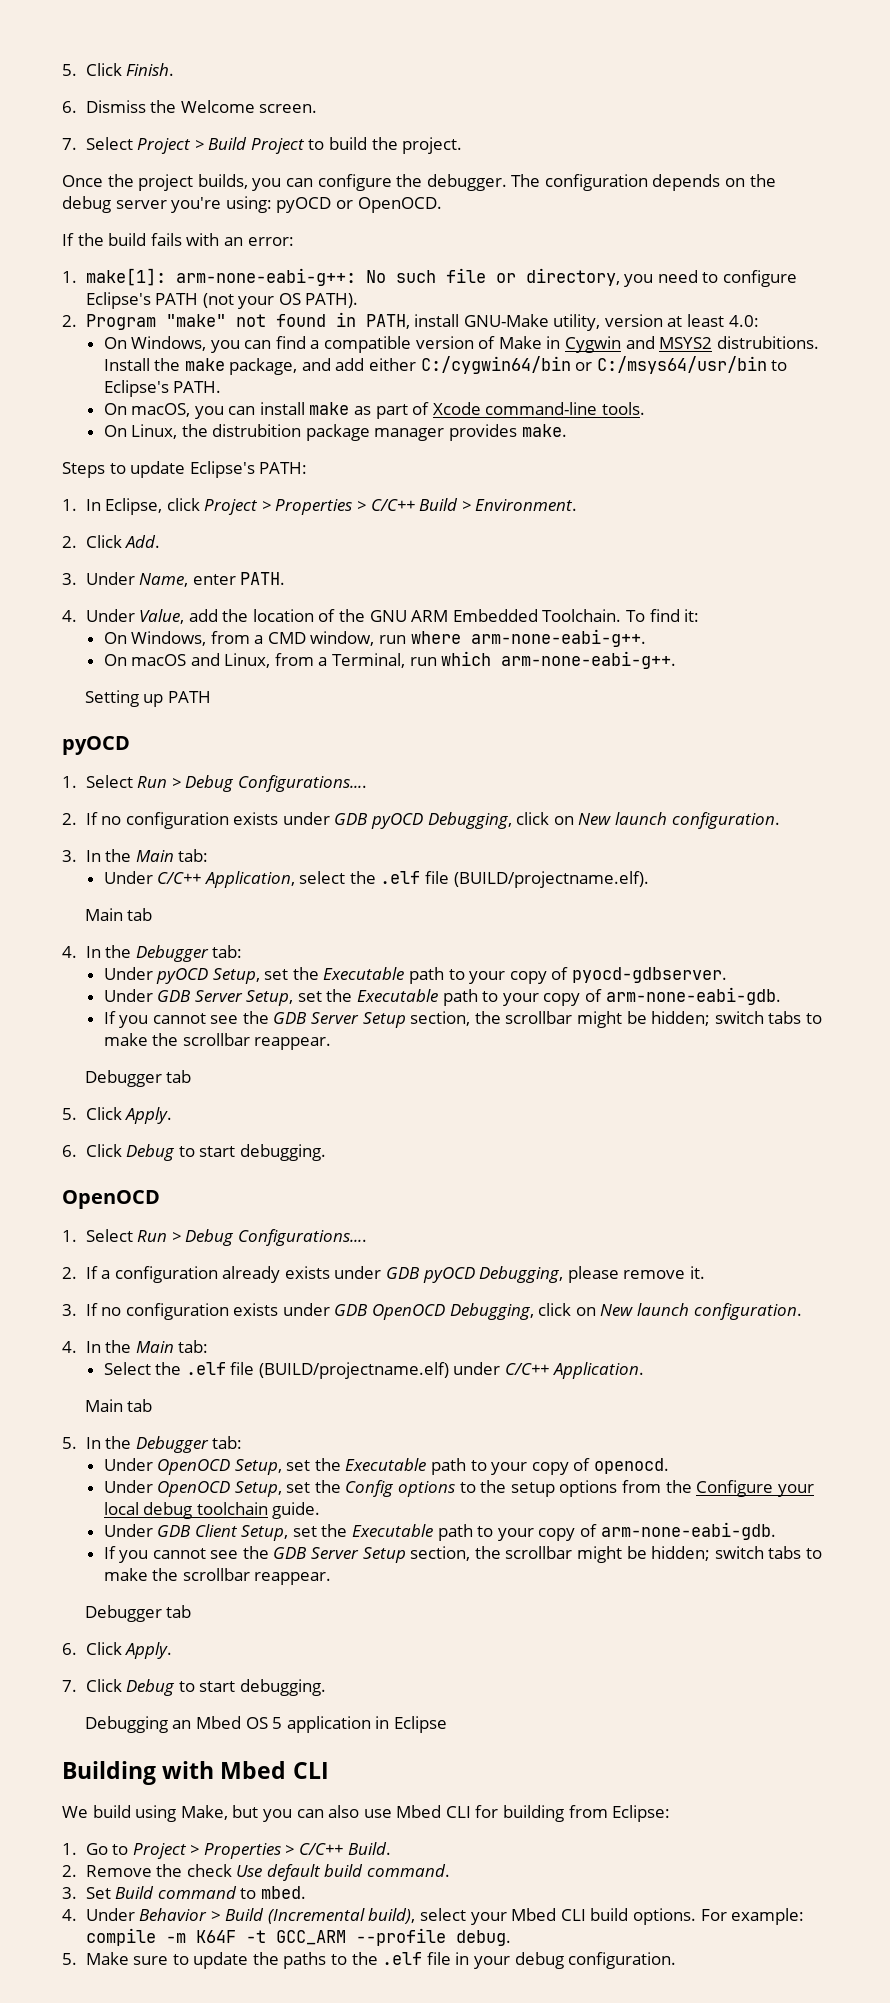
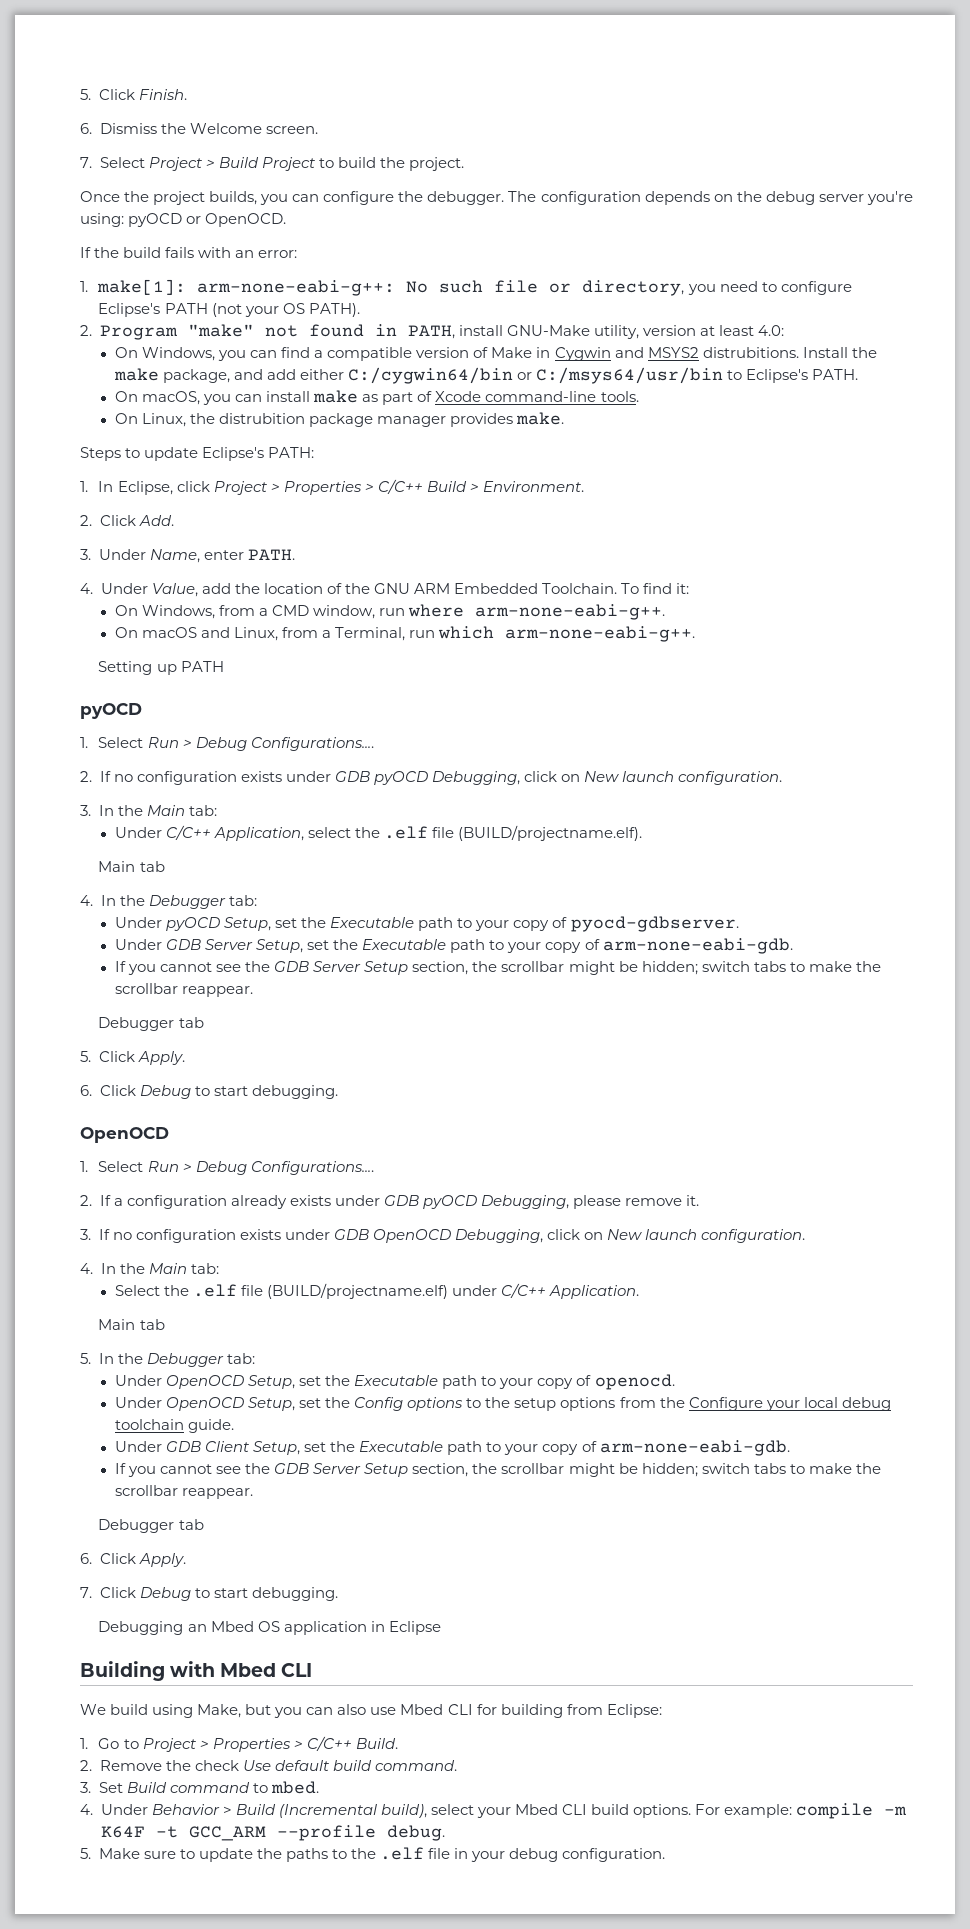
- Debugging an Mbed OS 5 application in Eclipse
+ Debugging an Mbed OS application in Eclipse

